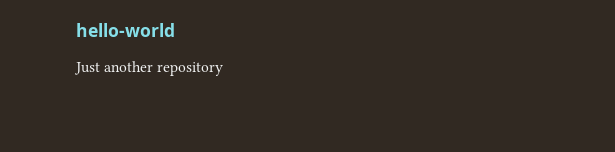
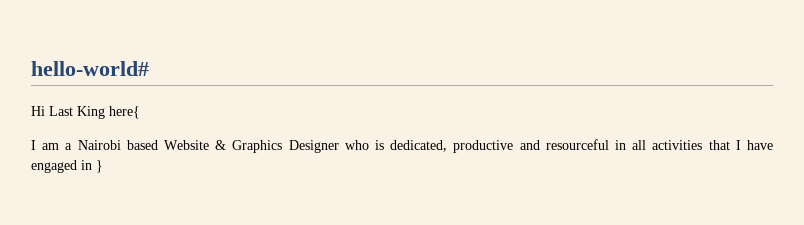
- hello-world
- Just another repository
+ hello-world#
+ Hi Last King here{
+ I am a Nairobi based Website & Graphics Designer who is dedicated, productive and resourceful in all activities that I have engaged in }

